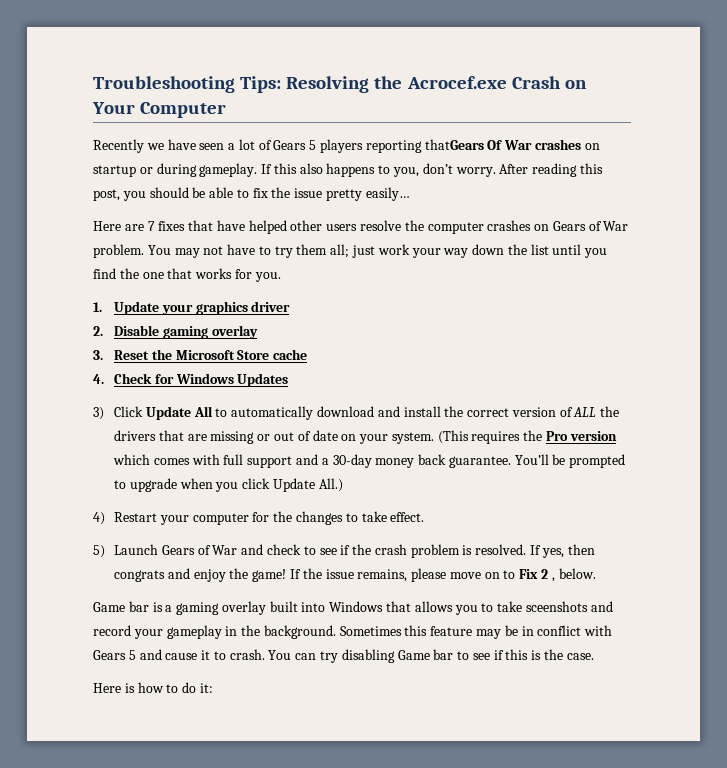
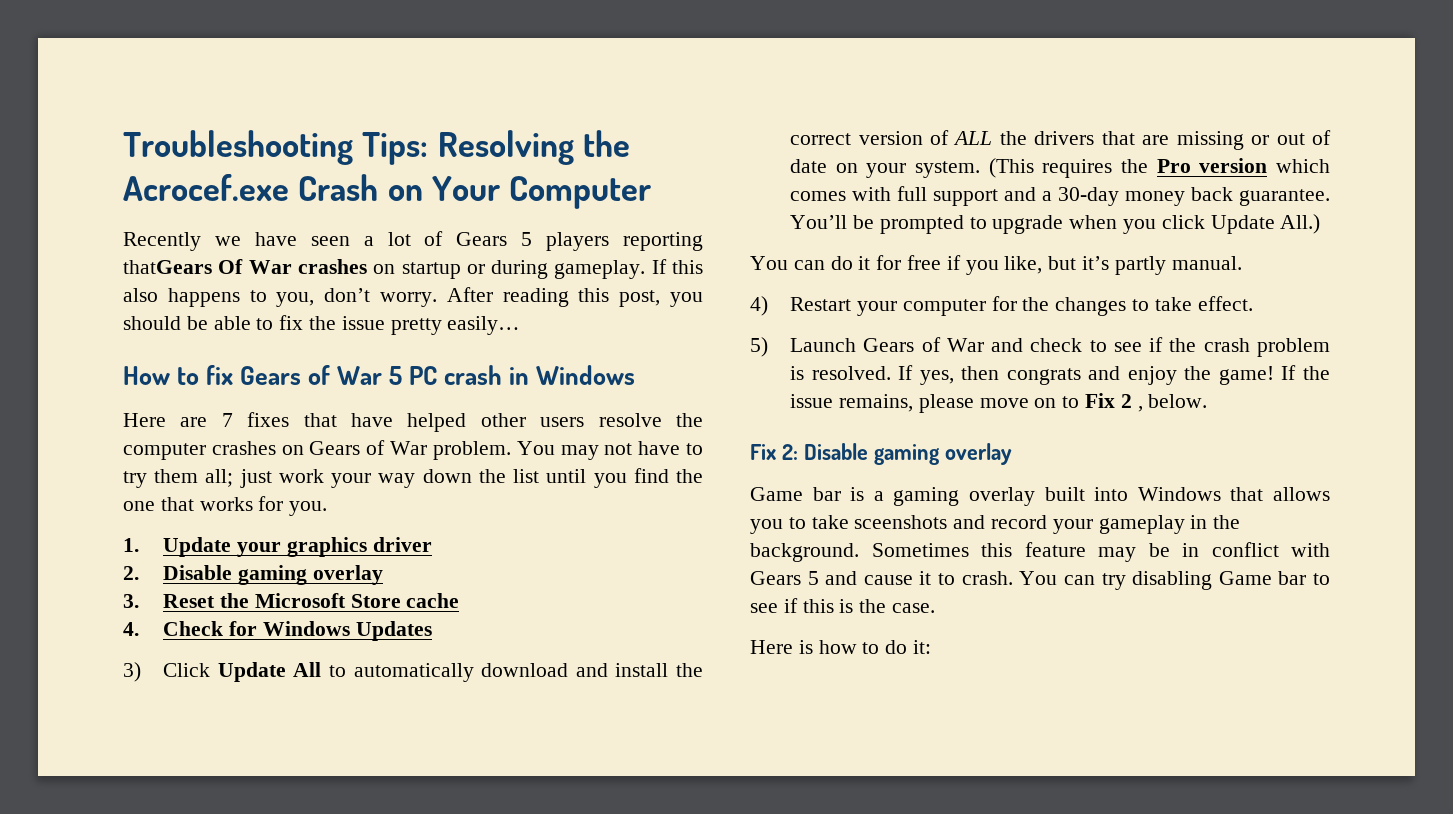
+ How to fix Gears of War 5 PC crash in Windows
+ You can do it for free if you like, but it’s partly manual.
+ Fix 2: Disable gaming overlay

